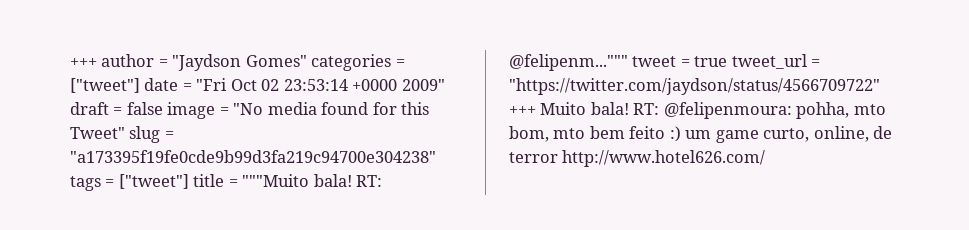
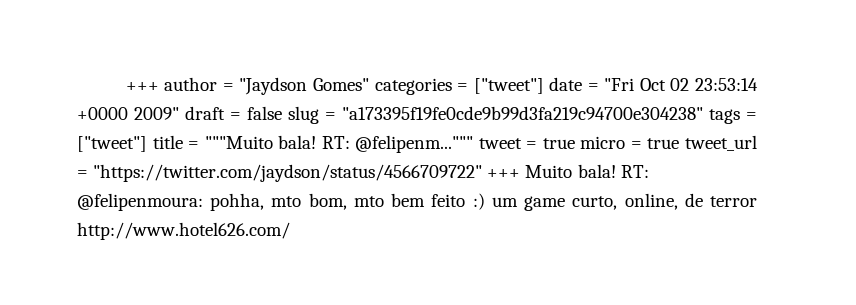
- +++ author = "Jaydson Gomes" categories = ["tweet"] date = "Fri Oct 02 23:53:14 +0000 2009" draft = false image = "No media found for this Tweet" slug = "a173395f19fe0cde9b99d3fa219c94700e304238" tags = ["tweet"] title = """Muito bala!
+ +++ author = "Jaydson Gomes" categories = ["tweet"] date = "Fri Oct 02 23:53:14 +0000 2009" draft = false slug = "a173395f19fe0cde9b99d3fa219c94700e304238" tags = ["tweet"] title = """Muito bala!
- RT: @felipenm...""" tweet = true tweet_url = "https://twitter.com/jaydson/status/4566709722" +++ Muito bala!
+ RT: @felipenm...""" tweet = true micro = true tweet_url = "https://twitter.com/jaydson/status/4566709722" +++ Muito bala!

